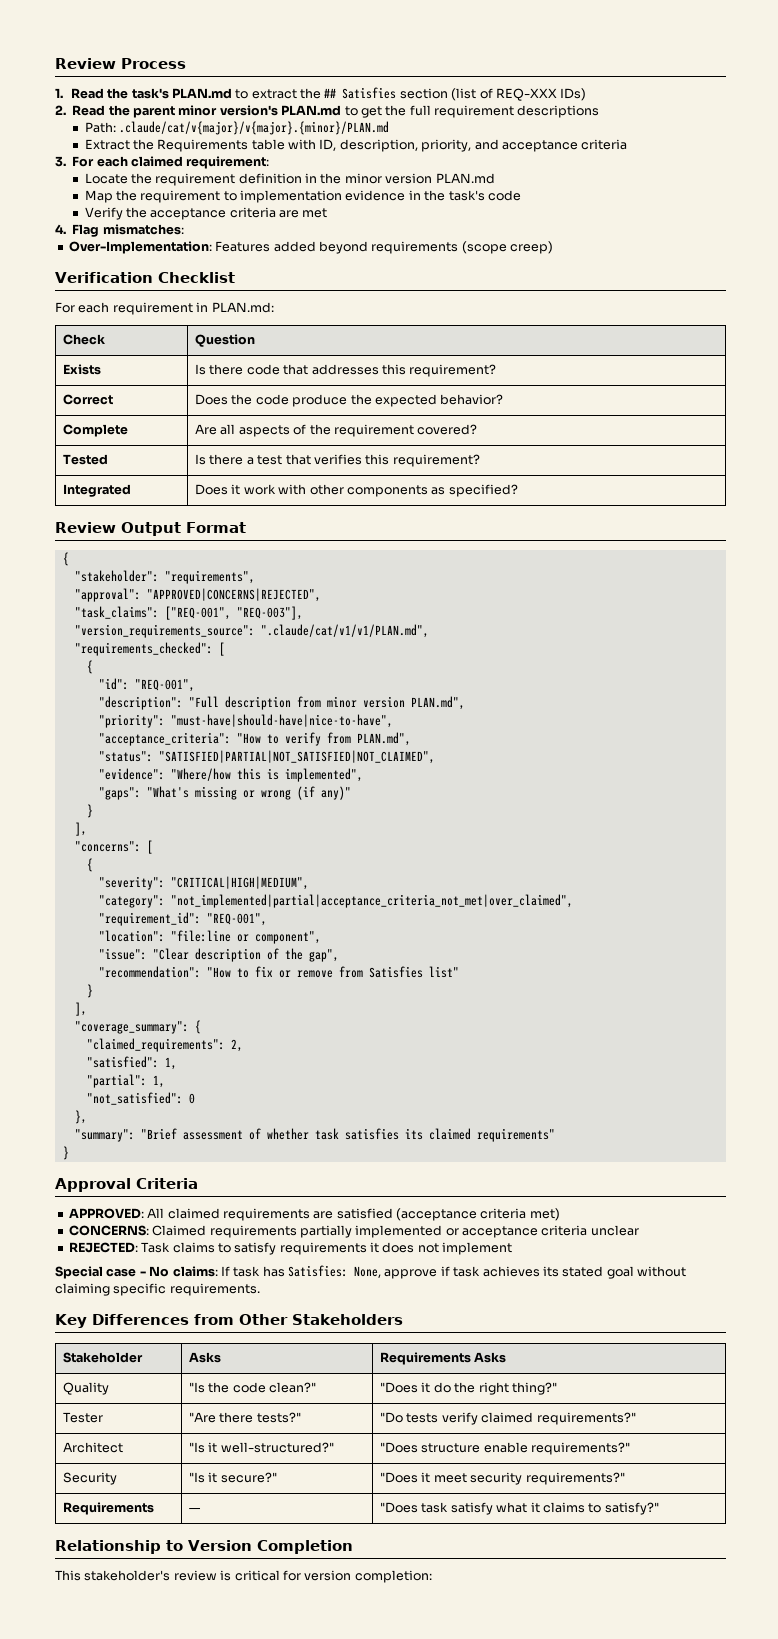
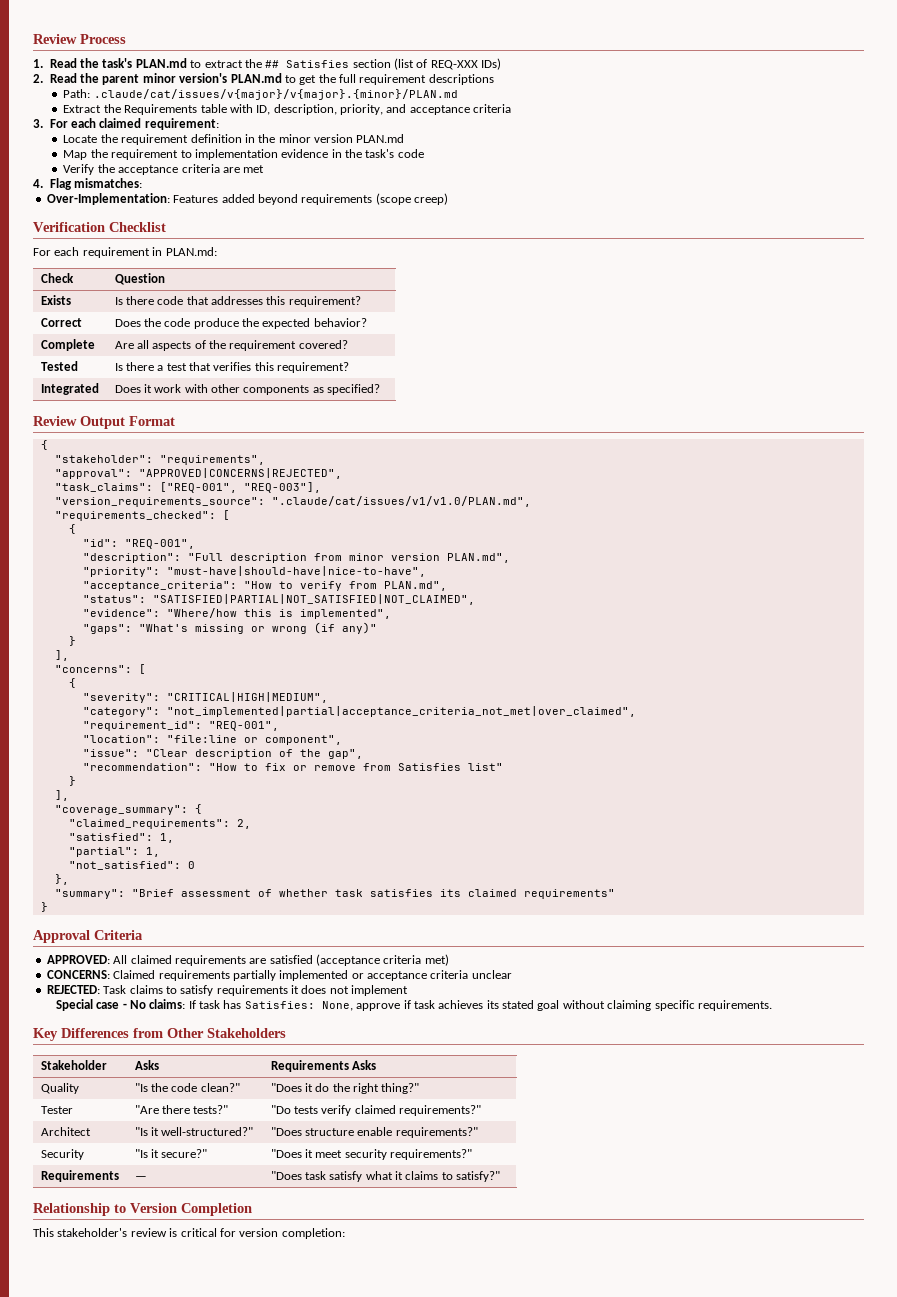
- Path: .claude/cat/v{major}/v{major}.{minor}/PLAN.md
+ Path: .claude/cat/issues/v{major}/v{major}.{minor}/PLAN.md
- "version_requirements_source": ".claude/cat/v1/v1/PLAN.md",
+ "version_requirements_source": ".claude/cat/issues/v1/v1.0/PLAN.md",

